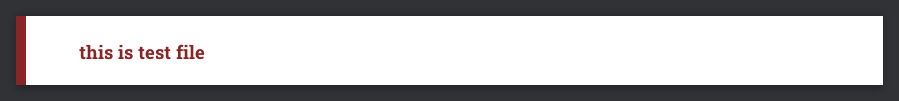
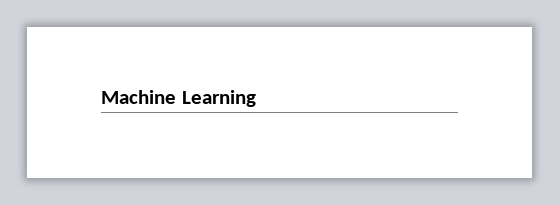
- this is test file
+ Machine Learning

